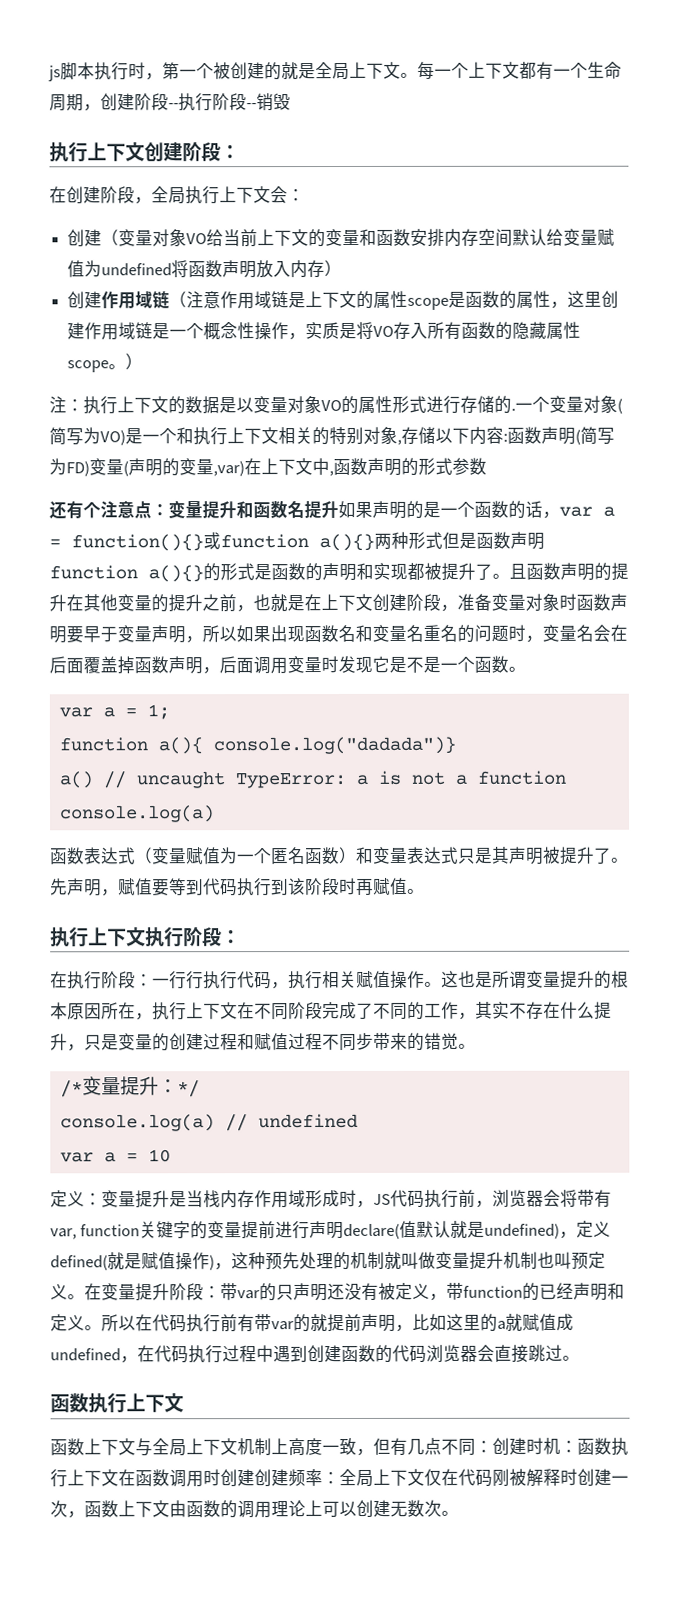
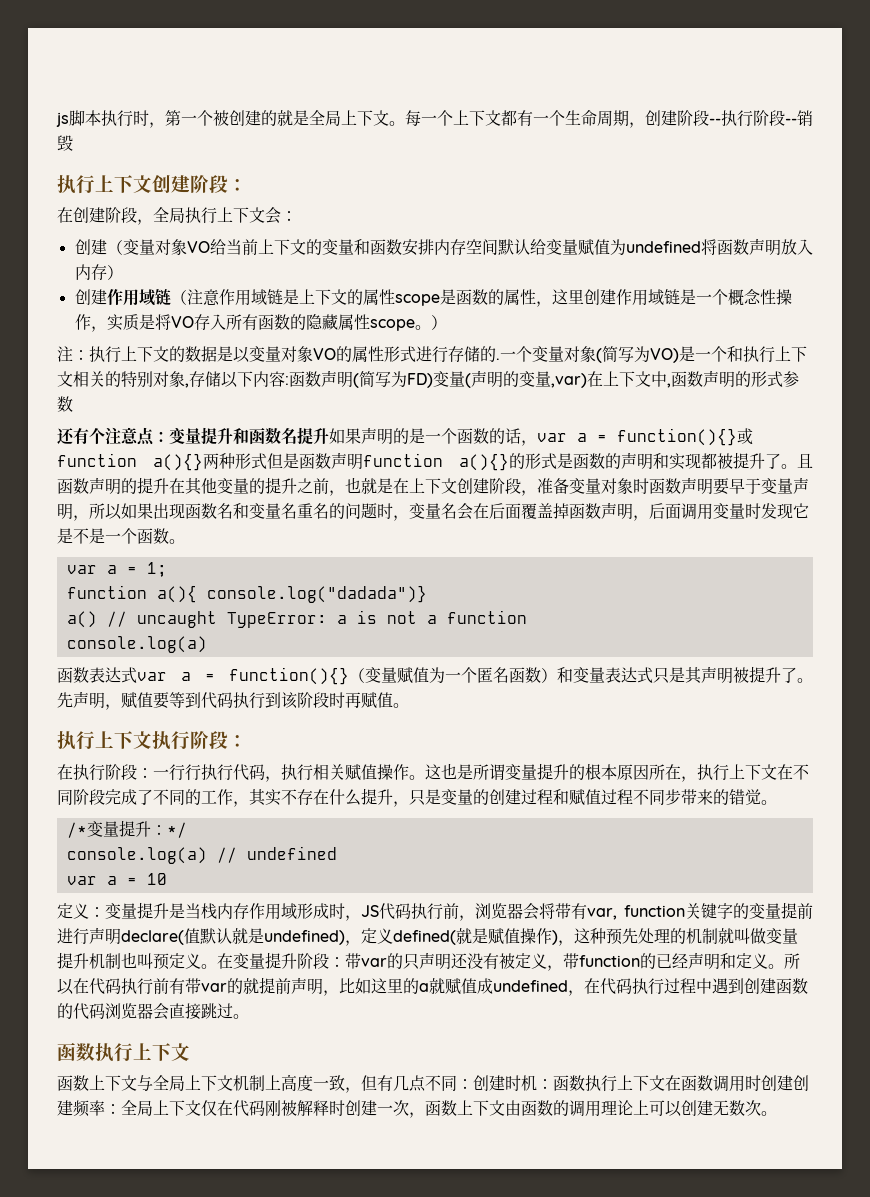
- 函数表达式（变量赋值为一个匿名函数）和变量表达式只是其声明被提升了。
+ 函数表达式var a = function(){}（变量赋值为一个匿名函数）和变量表达式只是其声明被提升了。

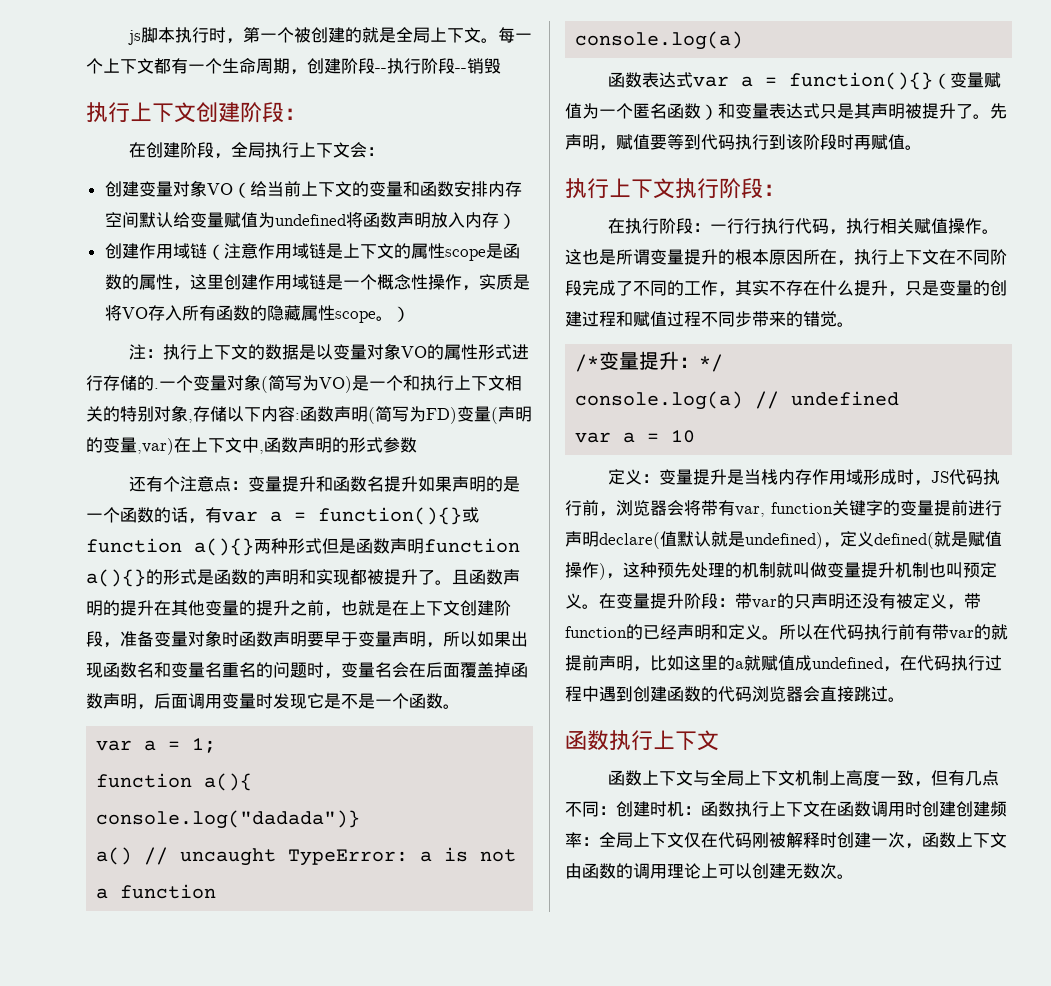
- 创建（变量对象VO给当前上下文的变量和函数安排内存空间默认给变量赋值为undefined将函数声明放入内存）
+ 创建变量对象VO（给当前上下文的变量和函数安排内存空间默认给变量赋值为undefined将函数声明放入内存）
- 还有个注意点：变量提升和函数名提升如果声明的是一个函数的话，var a = function(){}或function a(){}两种形式但是函数声明function a(){}的形式是函数的声明和实现都被提升了。
+ 还有个注意点：变量提升和函数名提升如果声明的是一个函数的话，有var a = function(){}或function a(){}两种形式但是函数声明function a(){}的形式是函数的声明和实现都被提升了。

